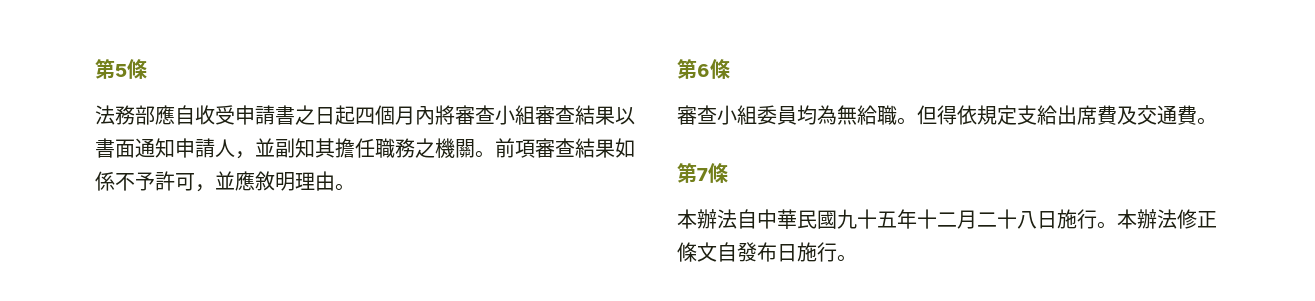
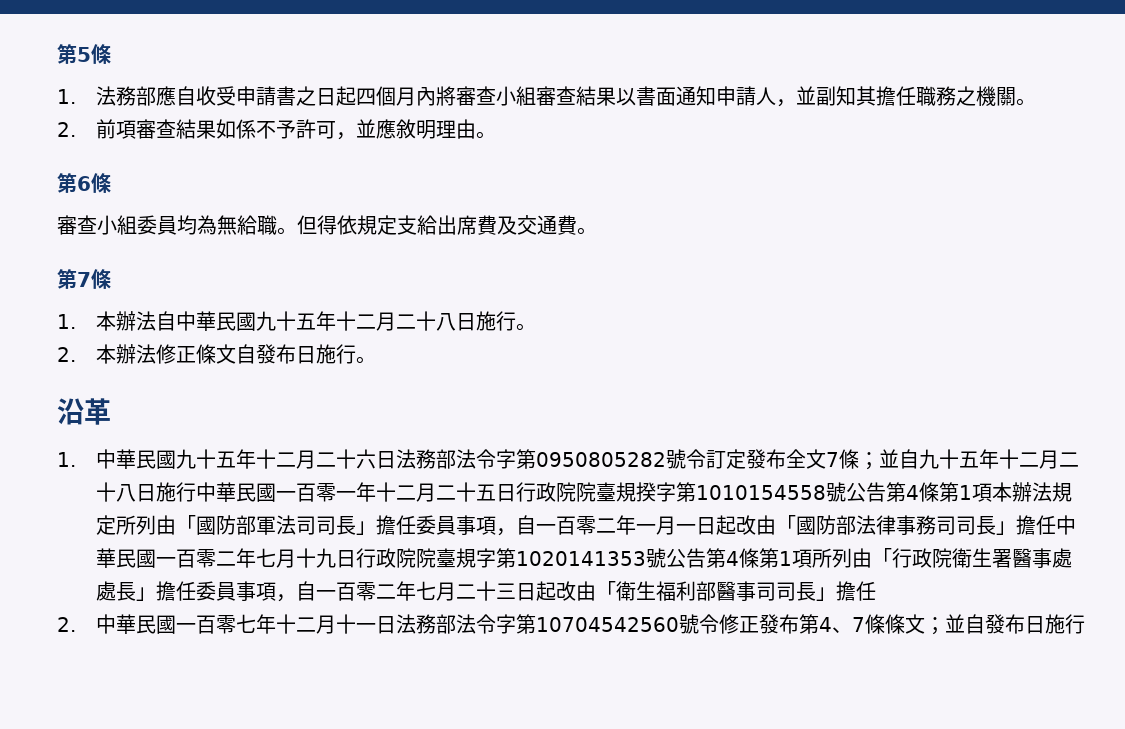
- 法務部應自收受申請書之日起四個月內將審查小組審查結果以書面通知申請人，並副知其擔任職務之機關。前項審查結果如係不予許可，並應敘明理由。
+ 1.法務部應自收受申請書之日起四個月內將審查小組審查結果以書面通知申請人，並副知其擔任職務之機關。
+ 2.前項審查結果如係不予許可，並應敘明理由。
- 本辦法自中華民國九十五年十二月二十八日施行。本辦法修正條文自發布日施行。
+ 1.本辦法自中華民國九十五年十二月二十八日施行。
+ 2.本辦法修正條文自發布日施行。
+ 沿革
+ 1.中華民國九十五年十二月二十六日法務部法令字第0950805282號令訂定發布全文7條；並自九十五年十二月二十八日施行中華民國一百零一年十二月二十五日行政院院臺規揆字第1010154558號公告第4條第1項本辦法規定所列由「國防部軍法司司長」擔任委員事項，自一百零二年一月一日起改由「國防部法律事務司司長」擔任中華民國一百零二年七月十九日行政院院臺規字第1020141353號公告第4條第1項所列由「行政院衛生署醫事處處長」擔任委員事項，自一百零二年七月二十三日起改由「衛生福利部醫事司司長」擔任
+ 2.中華民國一百零七年十二月十一日法務部法令字第10704542560號令修正發布第4、7條條文；並自發布日施行

